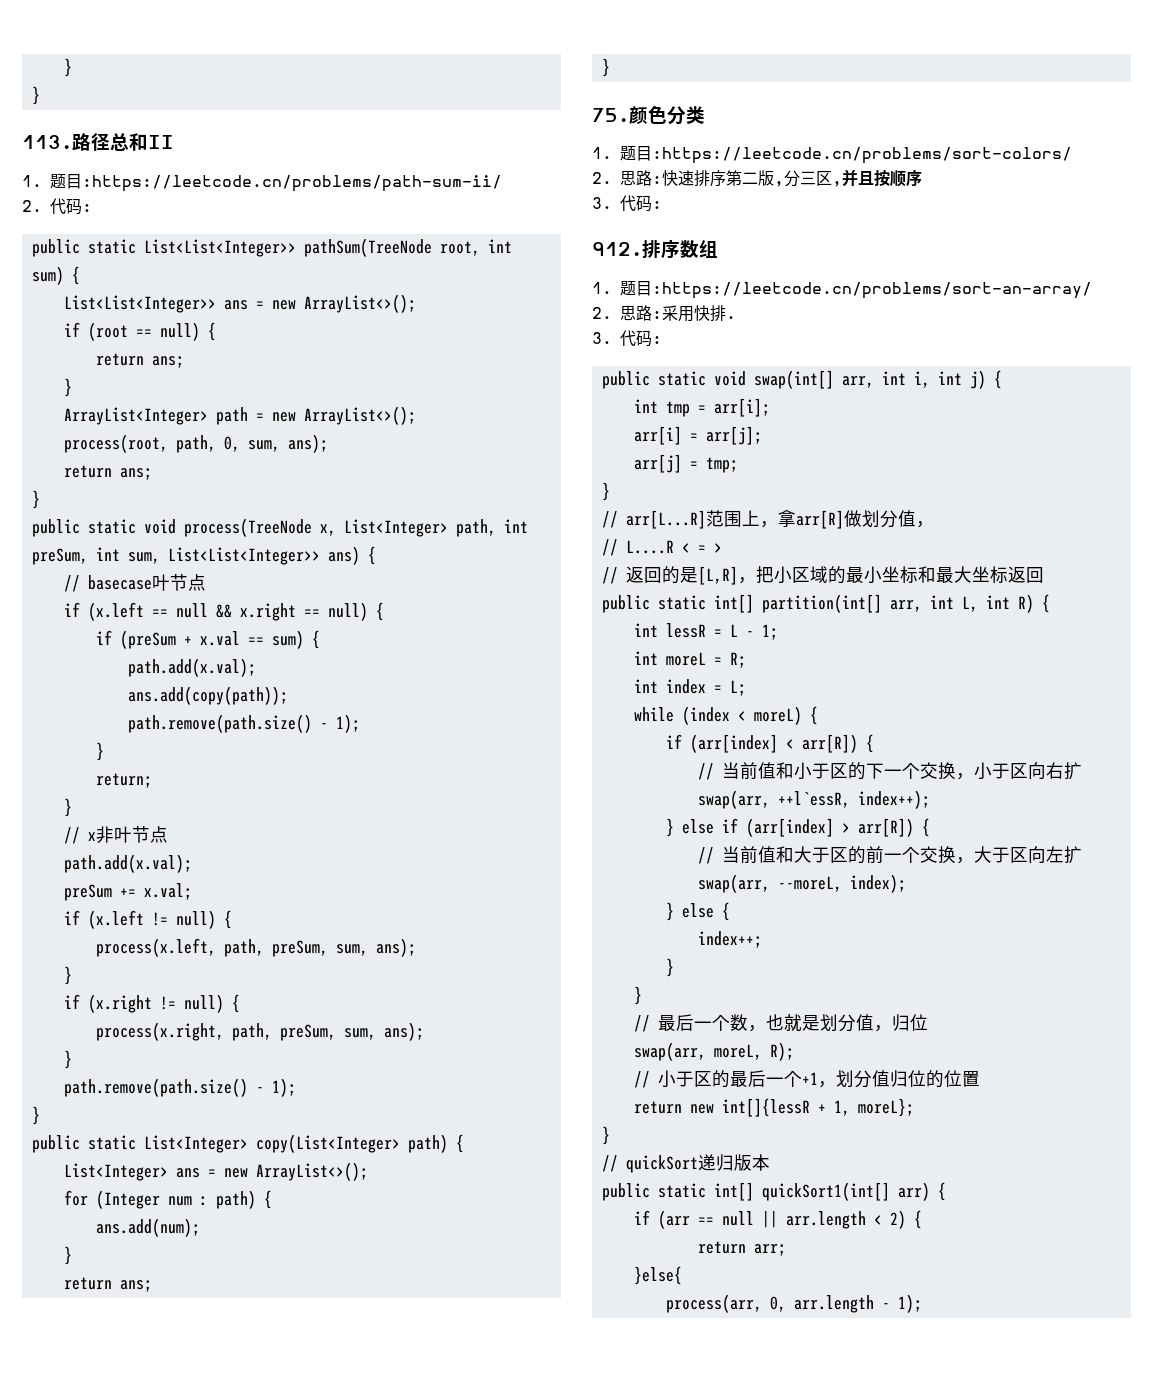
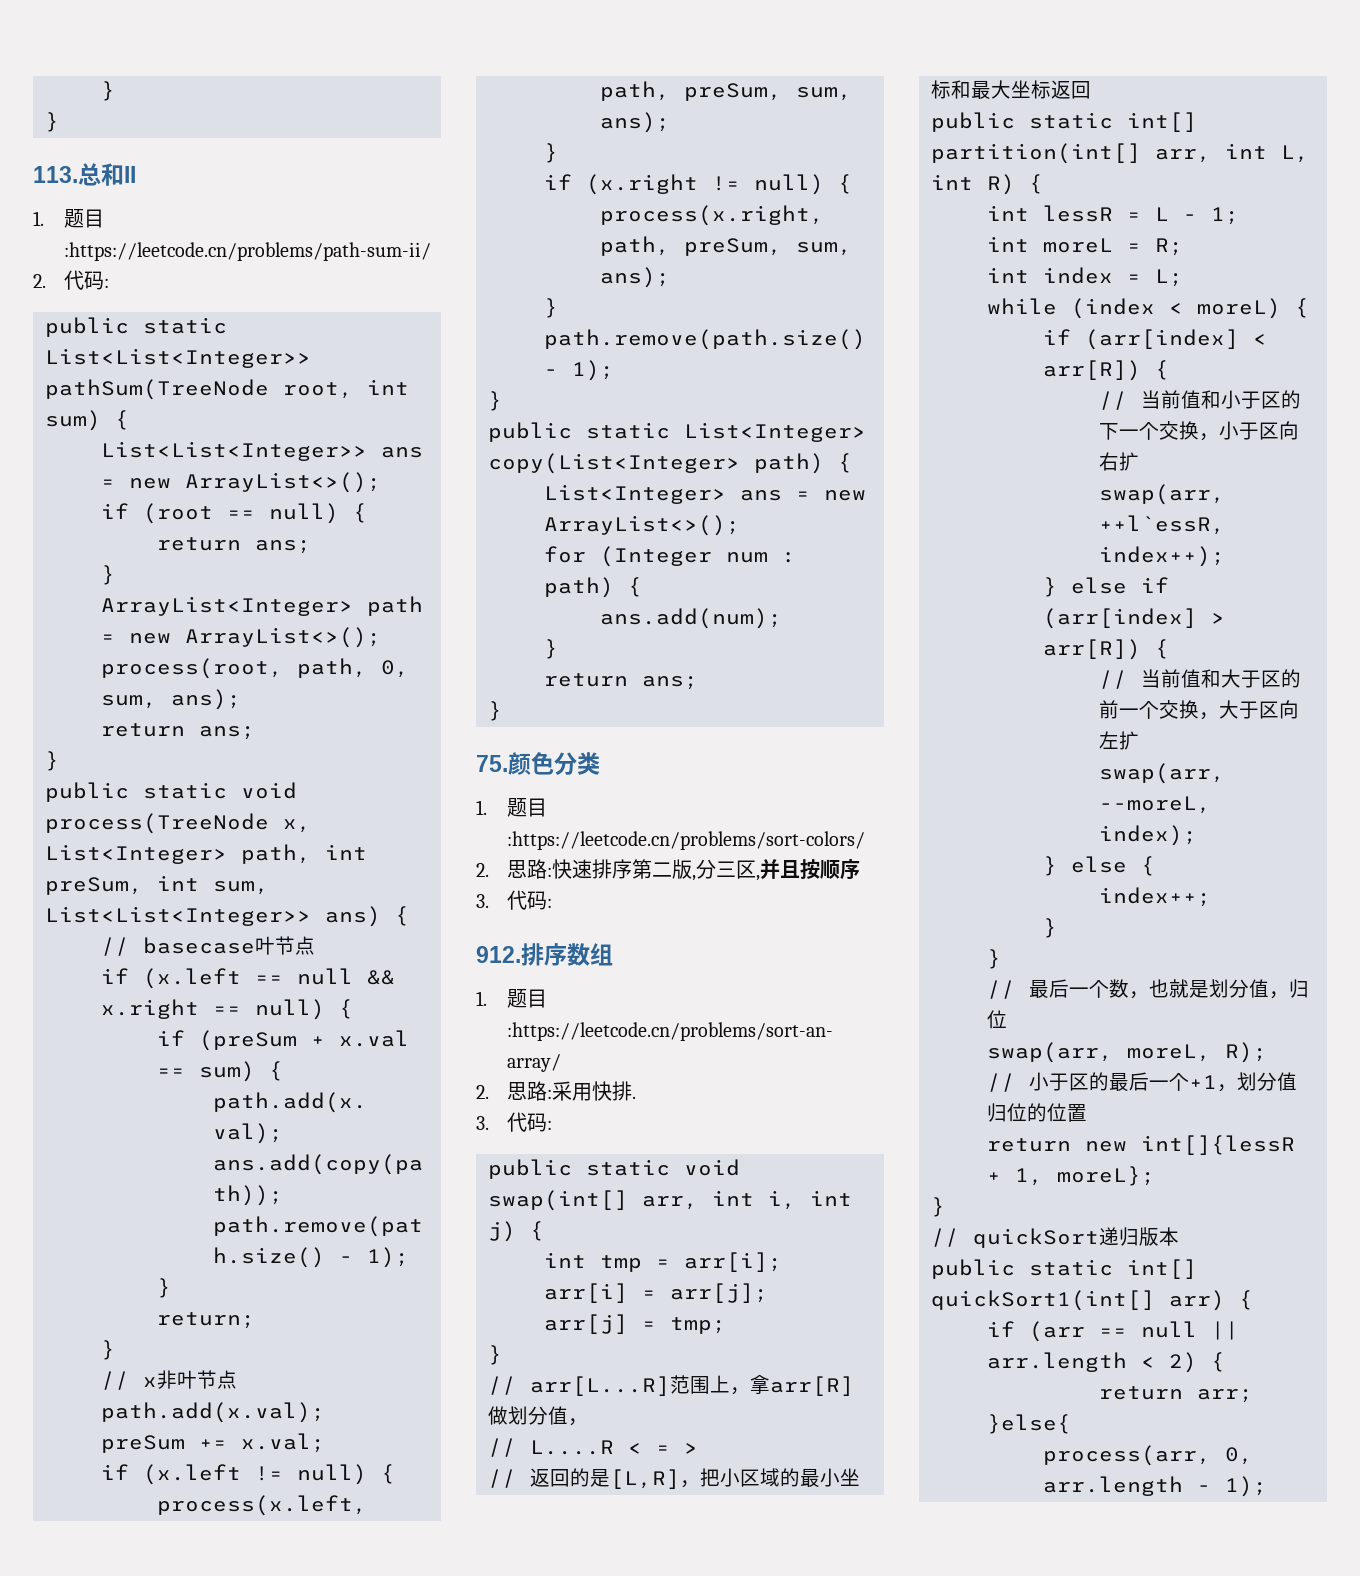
- 113.路径总和II
+ 113.总和II

